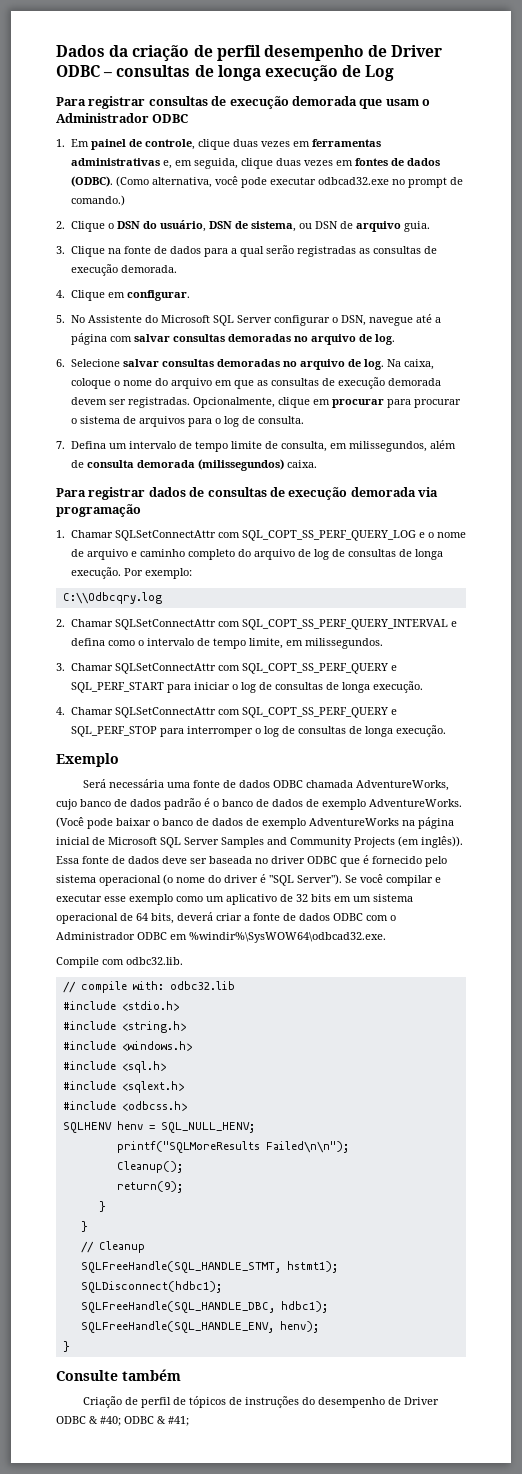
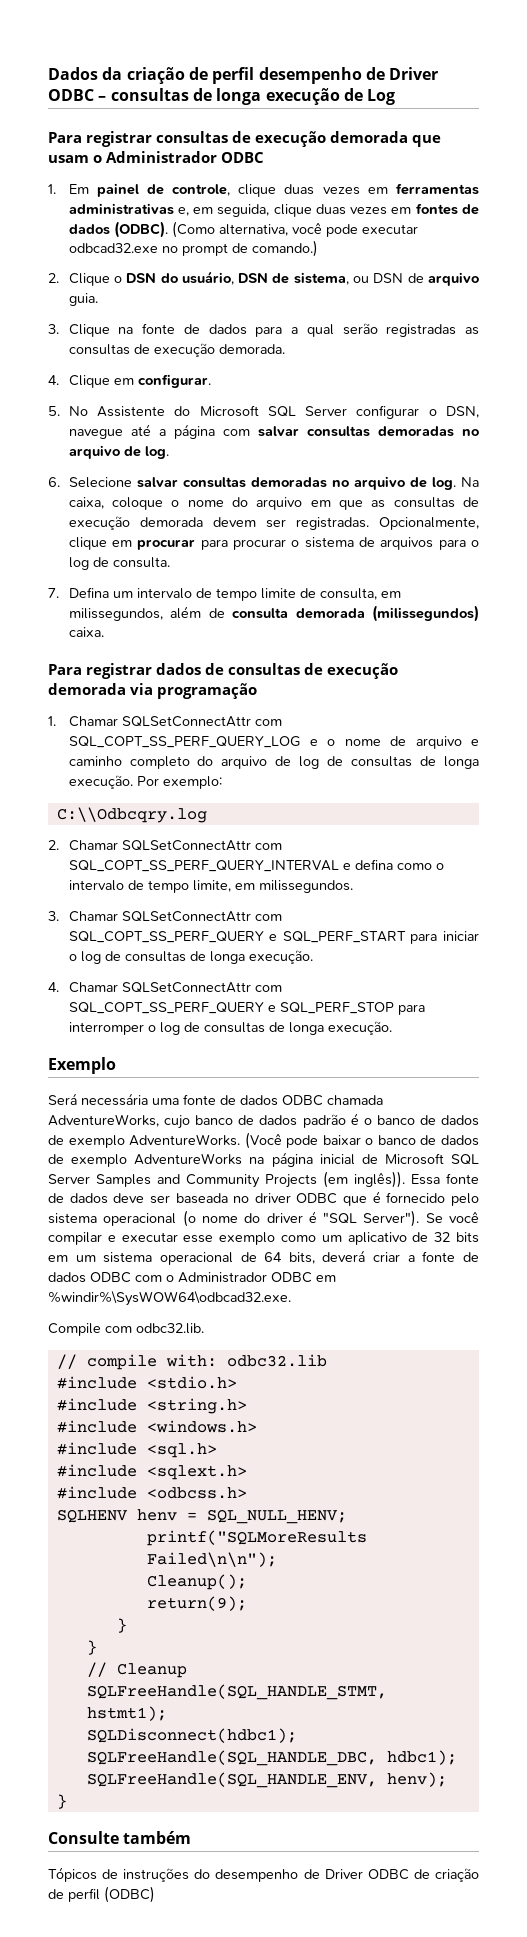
- Criação de perfil de tópicos de instruções do desempenho de Driver ODBC & #40; ODBC & #41;
+ Tópicos de instruções do desempenho de Driver ODBC de criação de perfil (ODBC)

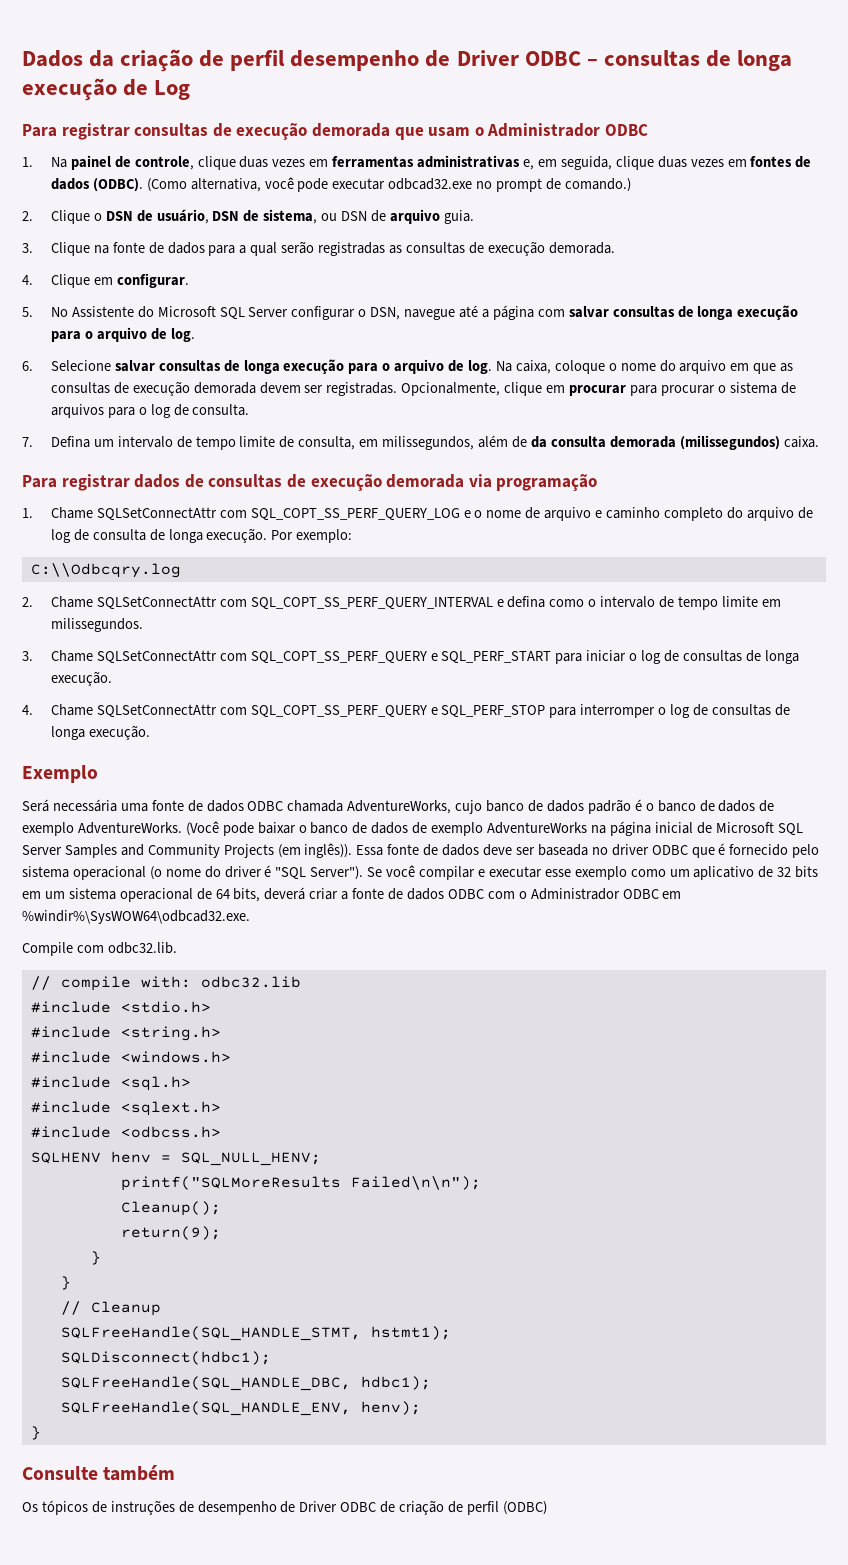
- 1. Em painel de controle, clique duas vezes em ferramentas administrativas e, em seguida, clique duas vezes em fontes de dados (ODBC).
+ 1. Na painel de controle, clique duas vezes em ferramentas administrativas e, em seguida, clique duas vezes em fontes de dados (ODBC).
- 2. Clique o DSN do usuário, DSN de sistema, ou DSN de arquivo guia.
+ 2. Clique o DSN de usuário, DSN de sistema, ou DSN de arquivo guia.
- 5. No Assistente do Microsoft SQL Server configurar o DSN, navegue até a página com salvar consultas demoradas no arquivo de log.
+ 5. No Assistente do Microsoft SQL Server configurar o DSN, navegue até a página com salvar consultas de longa execução para o arquivo de log.
- 6. Selecione salvar consultas demoradas no arquivo de log.
+ 6. Selecione salvar consultas de longa execução para o arquivo de log.
- 7. Defina um intervalo de tempo limite de consulta, em milissegundos, além de consulta demorada (milissegundos) caixa.
+ 7. Defina um intervalo de tempo limite de consulta, em milissegundos, além de da consulta demorada (milissegundos) caixa.
- 1. Chamar SQLSetConnectAttr com SQL_COPT_SS_PERF_QUERY_LOG e o nome de arquivo e caminho completo do arquivo de log de consultas de longa execução.
+ 1. Chame SQLSetConnectAttr com SQL_COPT_SS_PERF_QUERY_LOG e o nome de arquivo e caminho completo do arquivo de log de consulta de longa execução.
- 2. Chamar SQLSetConnectAttr com SQL_COPT_SS_PERF_QUERY_INTERVAL e defina como o intervalo de tempo limite, em milissegundos.
+ 2. Chame SQLSetConnectAttr com SQL_COPT_SS_PERF_QUERY_INTERVAL e defina como o intervalo de tempo limite em milissegundos.
- 3. Chamar SQLSetConnectAttr com SQL_COPT_SS_PERF_QUERY e SQL_PERF_START para iniciar o log de consultas de longa execução.
+ 3. Chame SQLSetConnectAttr com SQL_COPT_SS_PERF_QUERY e SQL_PERF_START para iniciar o log de consultas de longa execução.
- 4. Chamar SQLSetConnectAttr com SQL_COPT_SS_PERF_QUERY e SQL_PERF_STOP para interromper o log de consultas de longa execução.
+ 4. Chame SQLSetConnectAttr com SQL_COPT_SS_PERF_QUERY e SQL_PERF_STOP para interromper o log de consultas de longa execução.
- Tópicos de instruções do desempenho de Driver ODBC de criação de perfil (ODBC)
+ Os tópicos de instruções de desempenho de Driver ODBC de criação de perfil (ODBC)

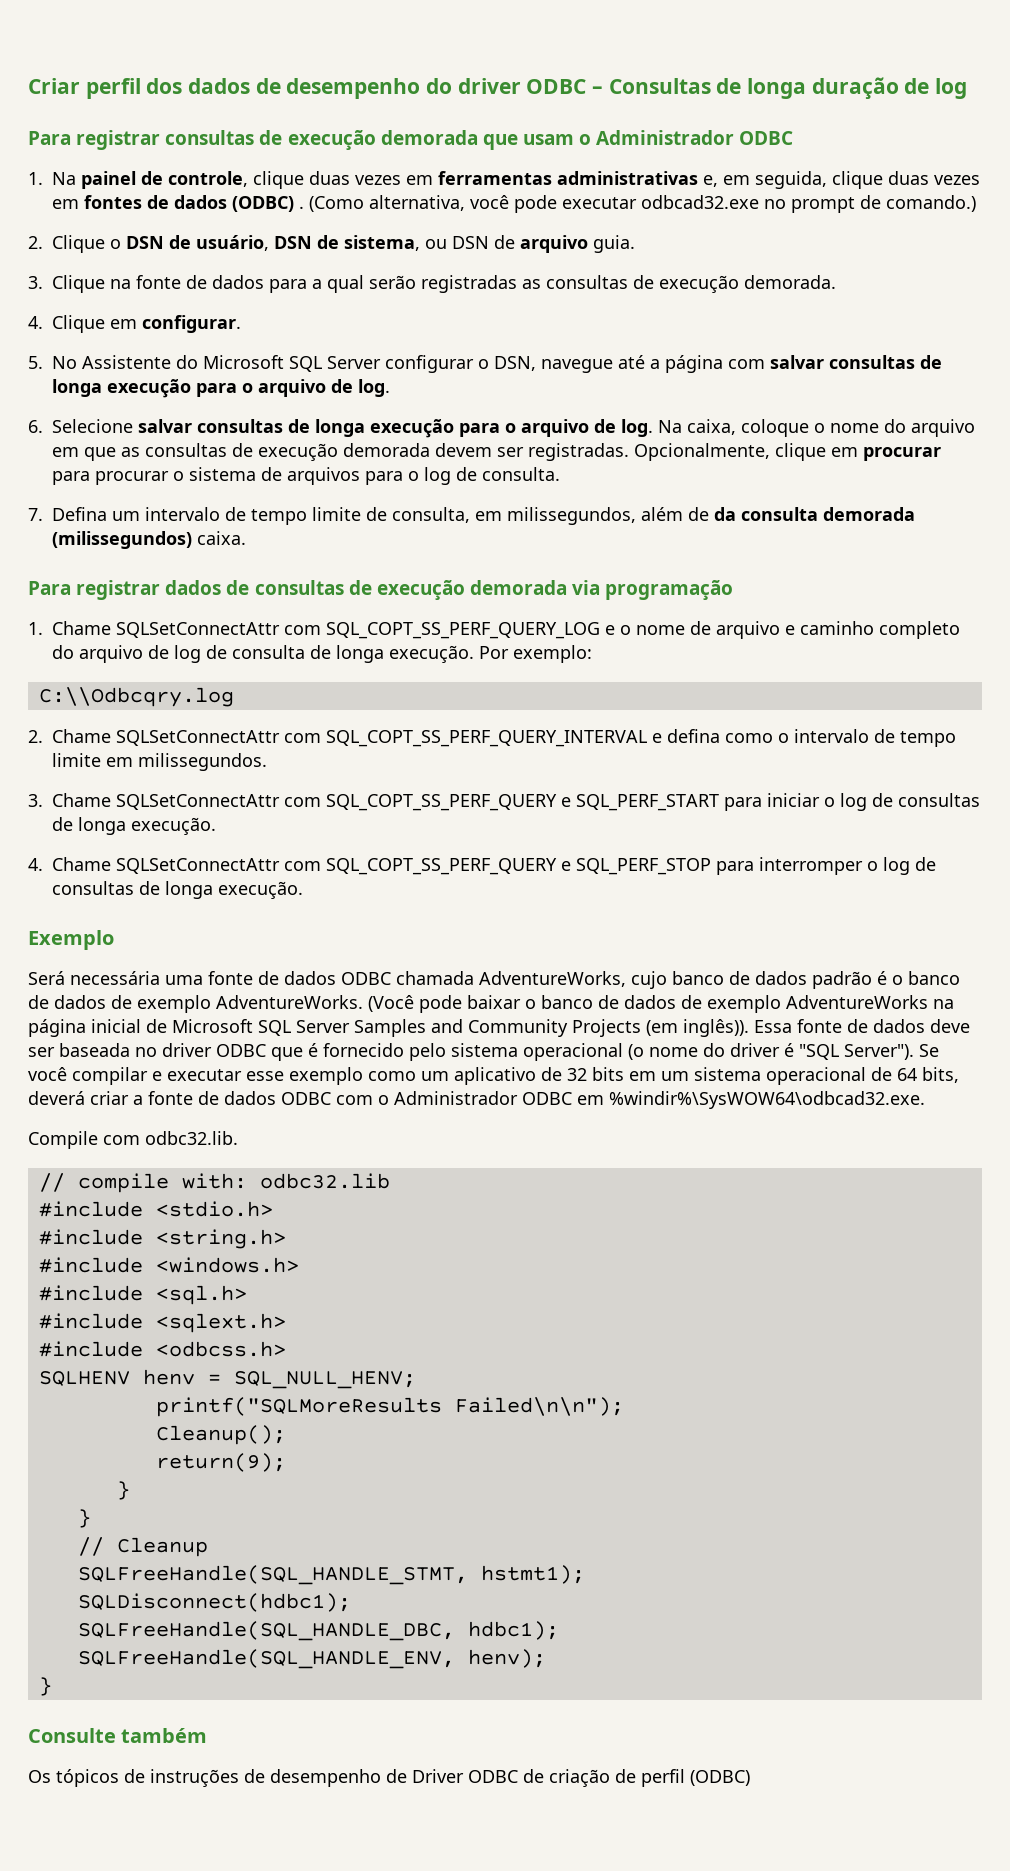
- Dados da criação de perfil desempenho de Driver ODBC – consultas de longa execução de Log
+ Criar perfil dos dados de desempenho do driver ODBC – Consultas de longa duração de log
- 1. Na painel de controle, clique duas vezes em ferramentas administrativas e, em seguida, clique duas vezes em fontes de dados (ODBC).
+ 1. Na painel de controle, clique duas vezes em ferramentas administrativas e, em seguida, clique duas vezes em fontes de dados (ODBC) .

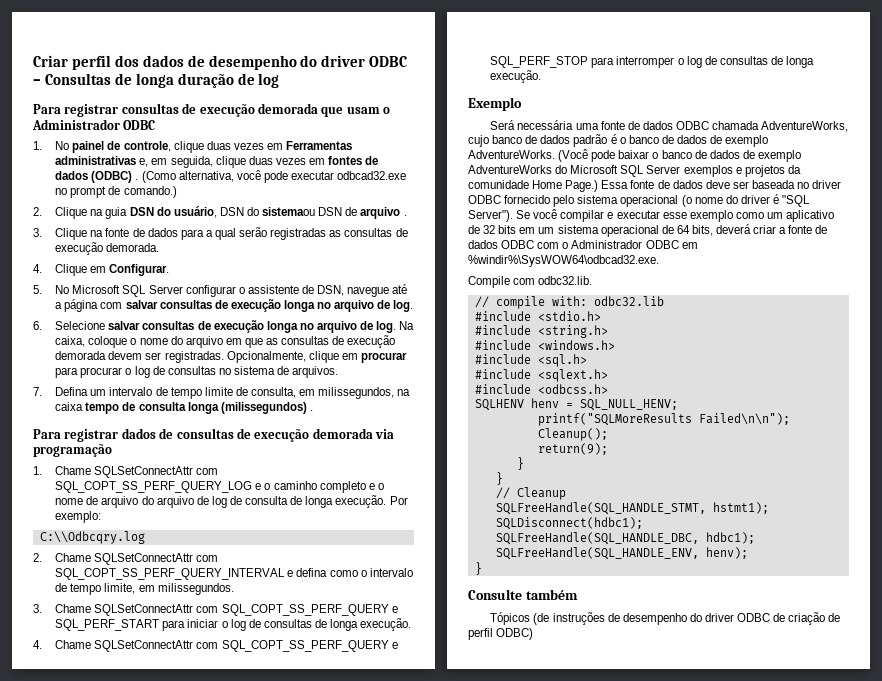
- 1. Na painel de controle, clique duas vezes em ferramentas administrativas e, em seguida, clique duas vezes em fontes de dados (ODBC) .
+ 1. No painel de controle, clique duas vezes em Ferramentas administrativas e, em seguida, clique duas vezes em fontes de dados (ODBC) .
- 2. Clique o DSN de usuário, DSN de sistema, ou DSN de arquivo guia.
+ 2. Clique na guia DSN do usuário, DSN do sistemaou DSN de arquivo .
- 4. Clique em configurar.
+ 4. Clique em Configurar.
- 5. No Assistente do Microsoft SQL Server configurar o DSN, navegue até a página com salvar consultas de longa execução para o arquivo de log.
+ 5. No Microsoft SQL Server configurar o assistente de DSN, navegue até a página com salvar consultas de execução longa no arquivo de log.
- 6. Selecione salvar consultas de longa execução para o arquivo de log.
+ 6. Selecione salvar consultas de execução longa no arquivo de log.
- Opcionalmente, clique em procurar para procurar o sistema de arquivos para o log de consulta.
+ Opcionalmente, clique em procurar para procurar o log de consultas no sistema de arquivos.
- 7. Defina um intervalo de tempo limite de consulta, em milissegundos, além de da consulta demorada (milissegundos) caixa.
+ 7. Defina um intervalo de tempo limite de consulta, em milissegundos, na caixa tempo de consulta longa (milissegundos) .
- 1. Chame SQLSetConnectAttr com SQL_COPT_SS_PERF_QUERY_LOG e o nome de arquivo e caminho completo do arquivo de log de consulta de longa execução.
+ 1. Chame SQLSetConnectAttr com SQL_COPT_SS_PERF_QUERY_LOG e o caminho completo e o nome de arquivo do arquivo de log de consulta de longa execução.
- 2. Chame SQLSetConnectAttr com SQL_COPT_SS_PERF_QUERY_INTERVAL e defina como o intervalo de tempo limite em milissegundos.
+ 2. Chame SQLSetConnectAttr com SQL_COPT_SS_PERF_QUERY_INTERVAL e defina como o intervalo de tempo limite, em milissegundos.
- (Você pode baixar o banco de dados de exemplo AdventureWorks na página inicial de Microsoft SQL Server Samples and Community Projects (em inglês)).
+ (Você pode baixar o banco de dados de exemplo AdventureWorks do Microsoft SQL Server exemplos e projetos da comunidade Home Page.)
- Essa fonte de dados deve ser baseada no driver ODBC que é fornecido pelo sistema operacional (o nome do driver é "SQL Server").
+ Essa fonte de dados deve ser baseada no driver ODBC fornecido pelo sistema operacional (o nome do driver é "SQL Server").
- Os tópicos de instruções de desempenho de Driver ODBC de criação de perfil (ODBC)
+ Tópicos (de instruções de desempenho do driver ODBC de criação de perfil ODBC)

